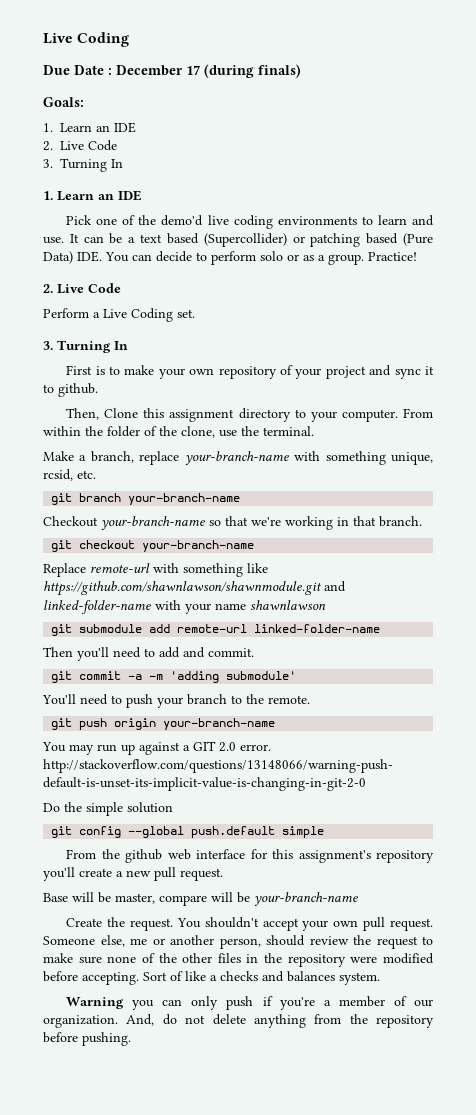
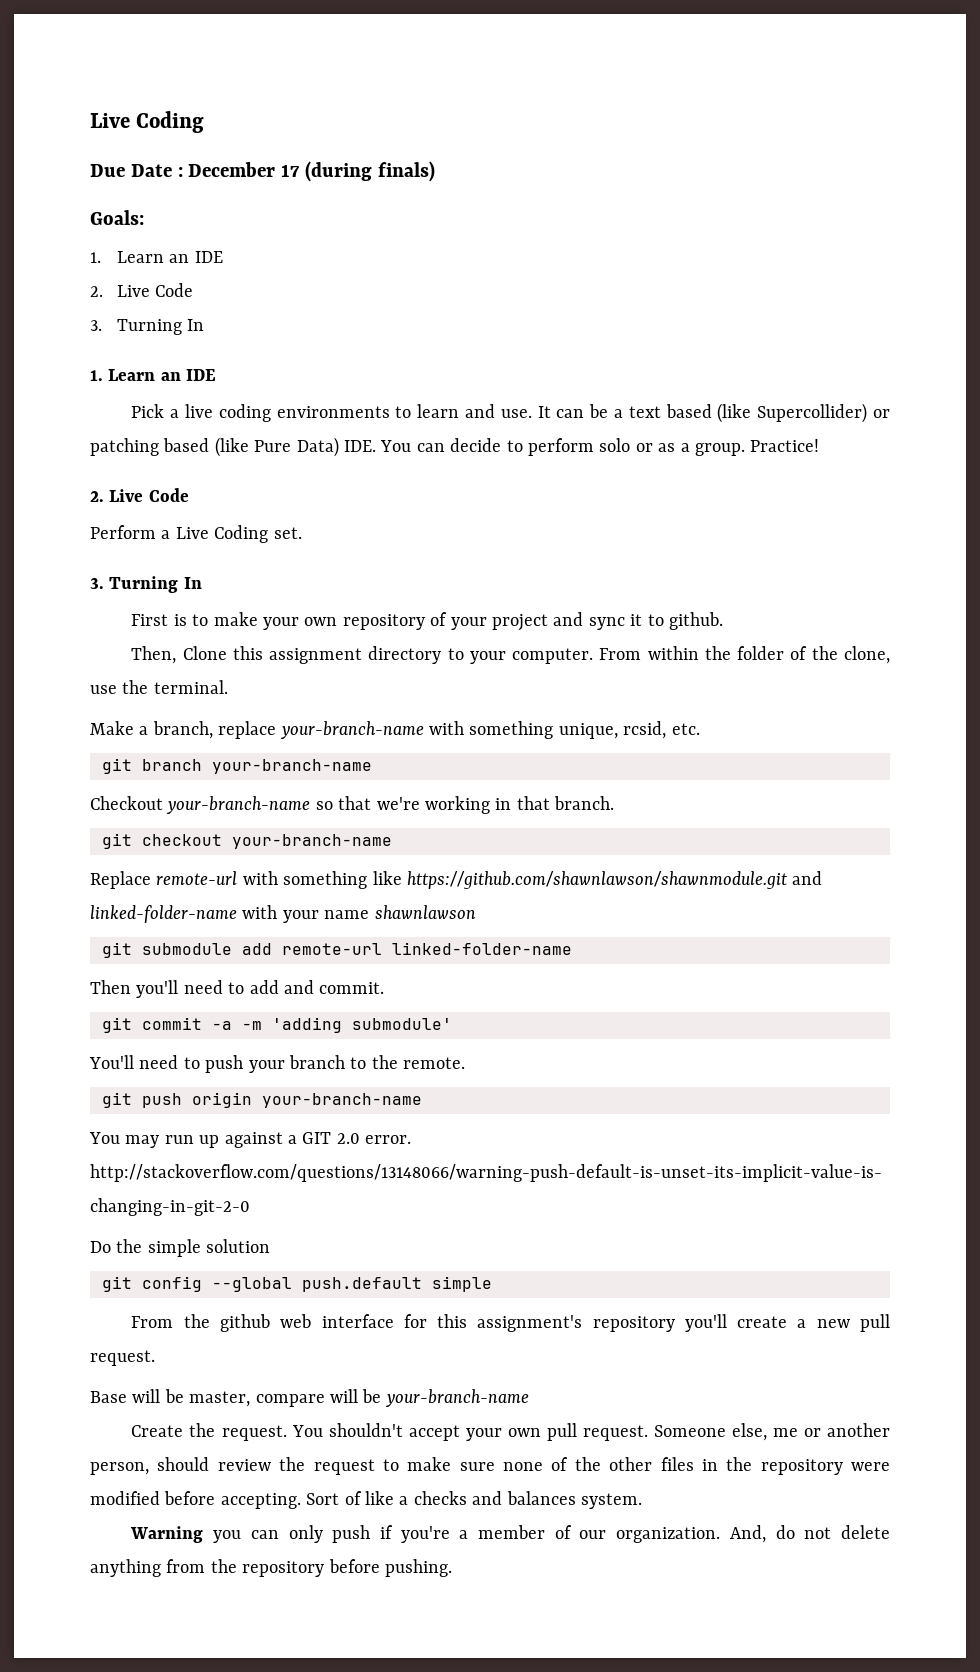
- Pick one of the demo'd live coding environments to learn and use.
+ Pick a live coding environments to learn and use.
- It can be a text based (Supercollider) or patching based (Pure Data) IDE. You can decide to perform solo or as a group.
+ It can be a text based (like Supercollider) or patching based (like Pure Data) IDE. You can decide to perform solo or as a group.

